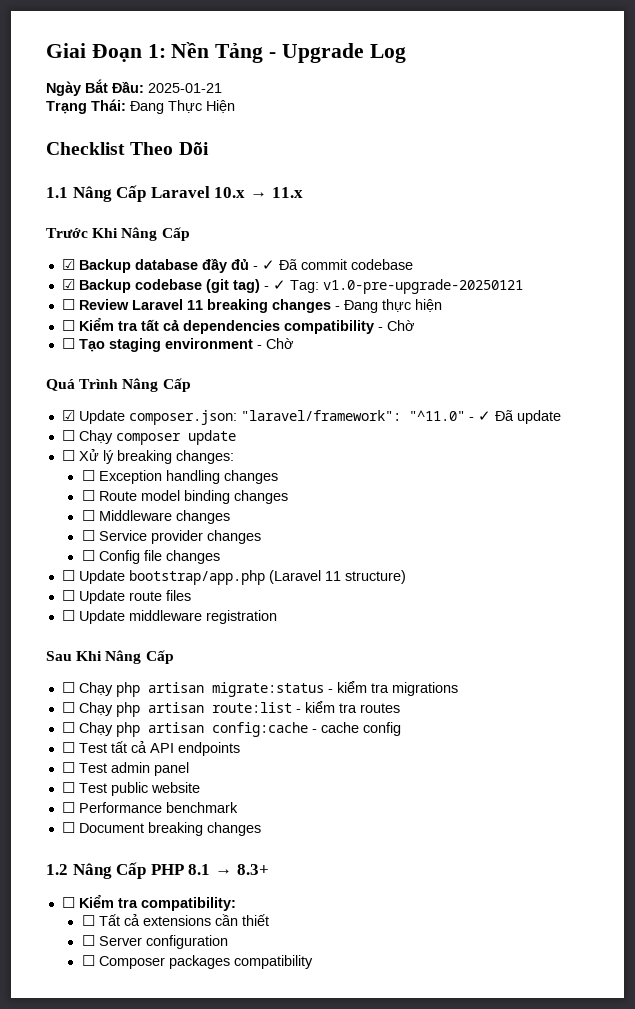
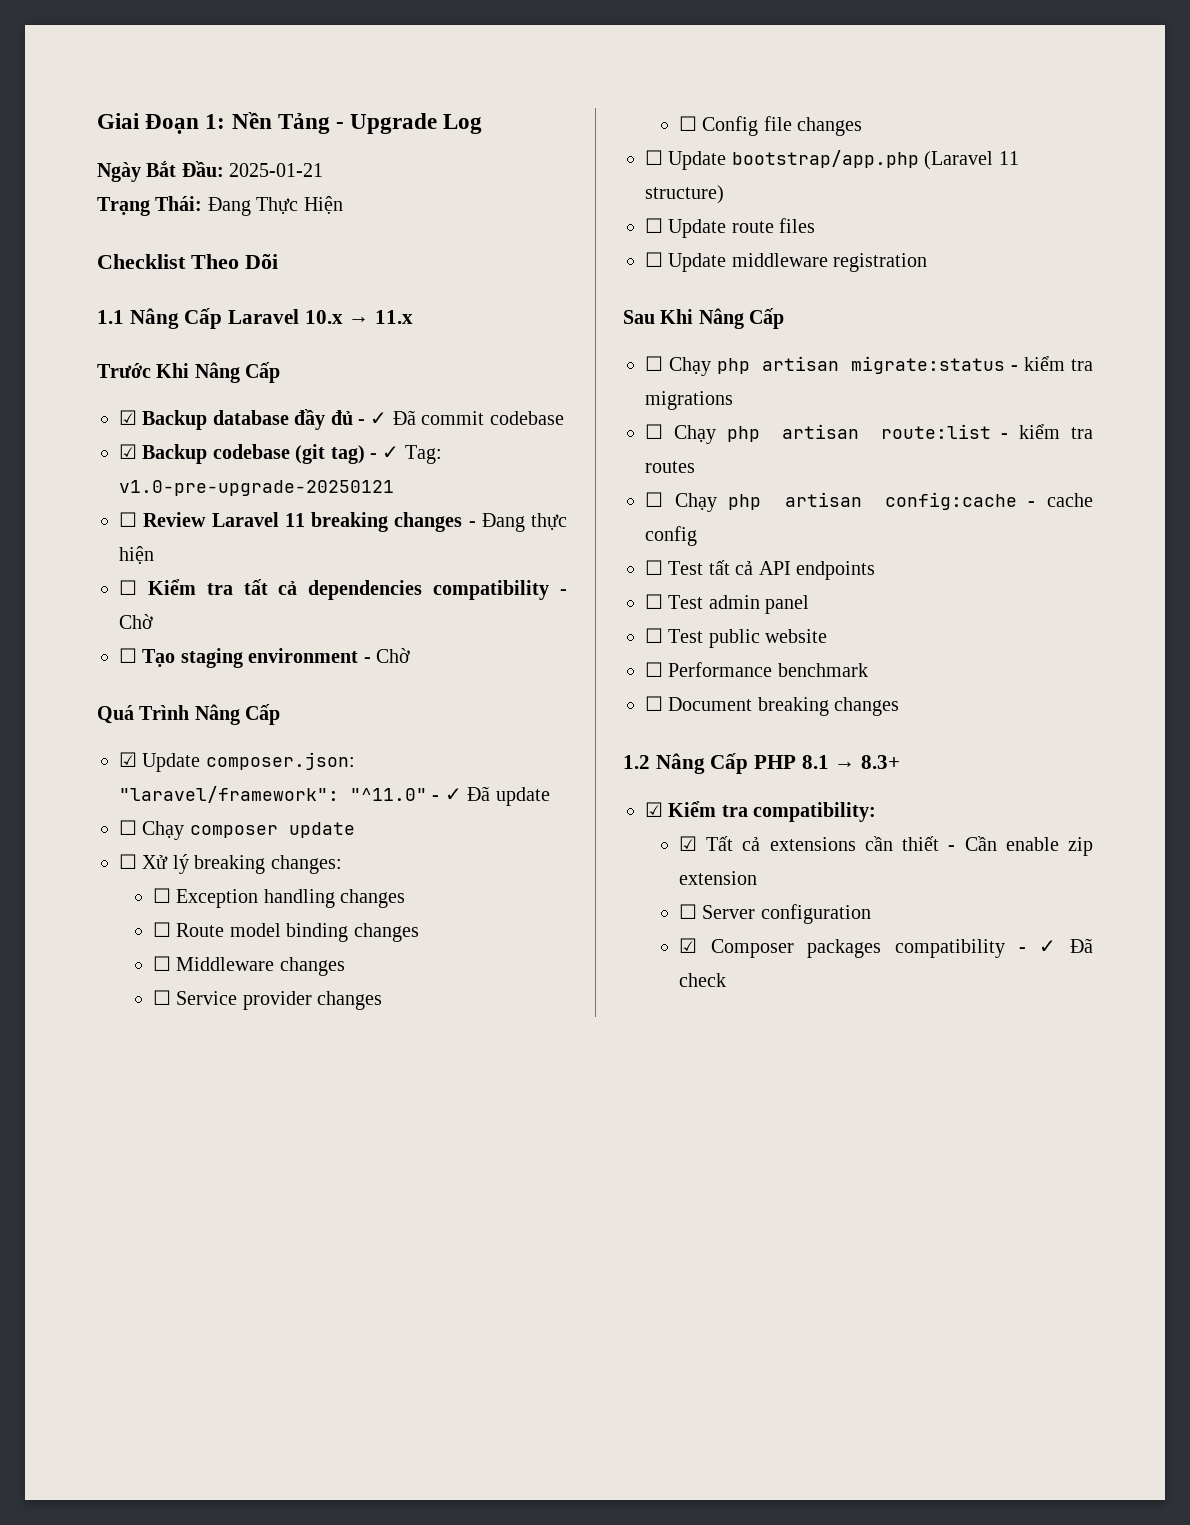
- ☐ Kiểm tra compatibility:
+ ☑ Kiểm tra compatibility:
- ☐ Tất cả extensions cần thiết
+ ☑ Tất cả extensions cần thiết - Cần enable zip extension
- ☐ Composer packages compatibility
+ ☑ Composer packages compatibility - ✓ Đã check

